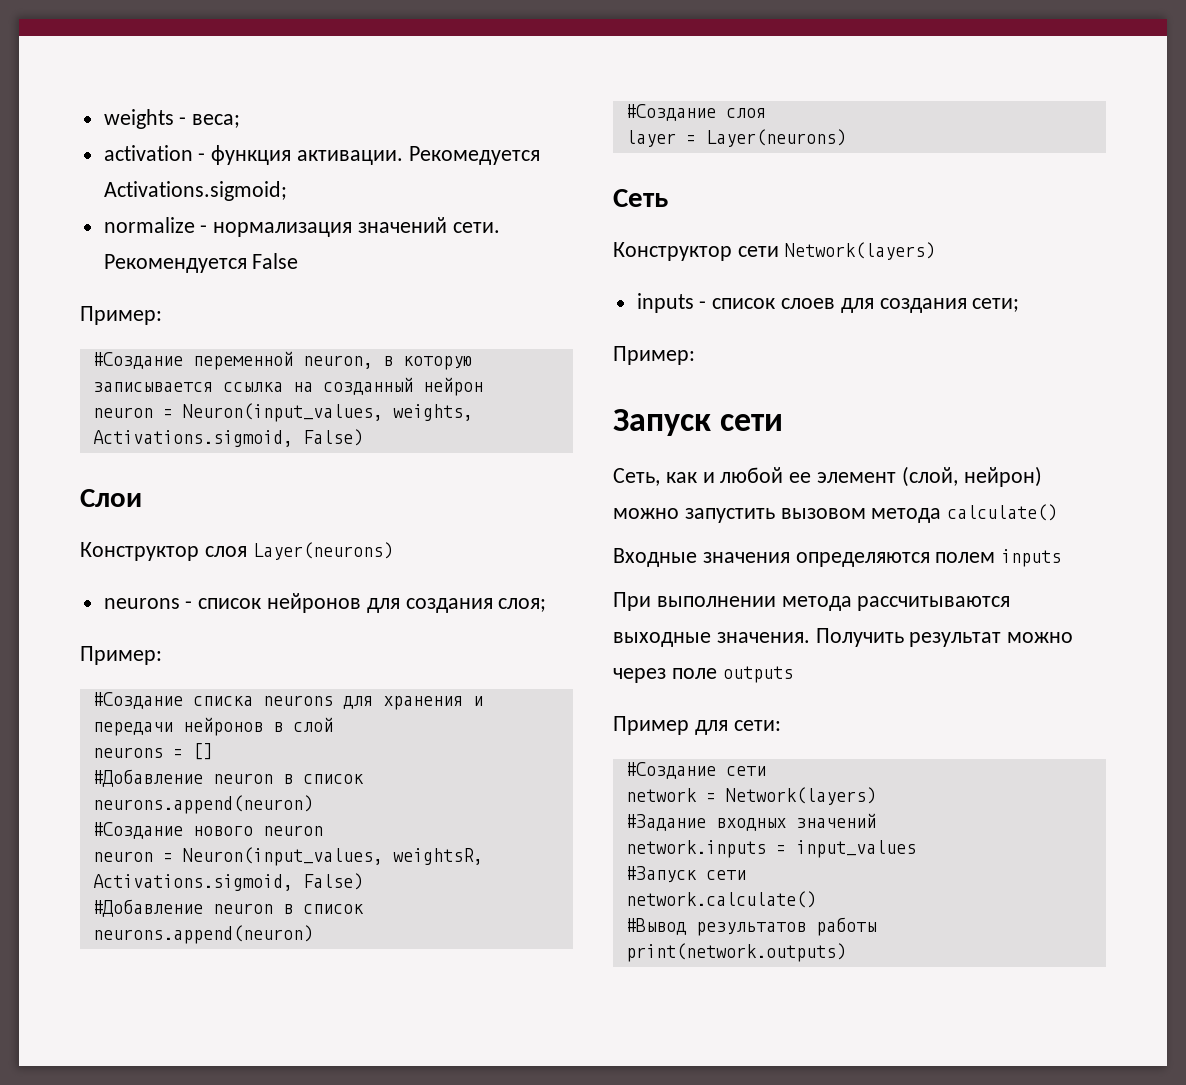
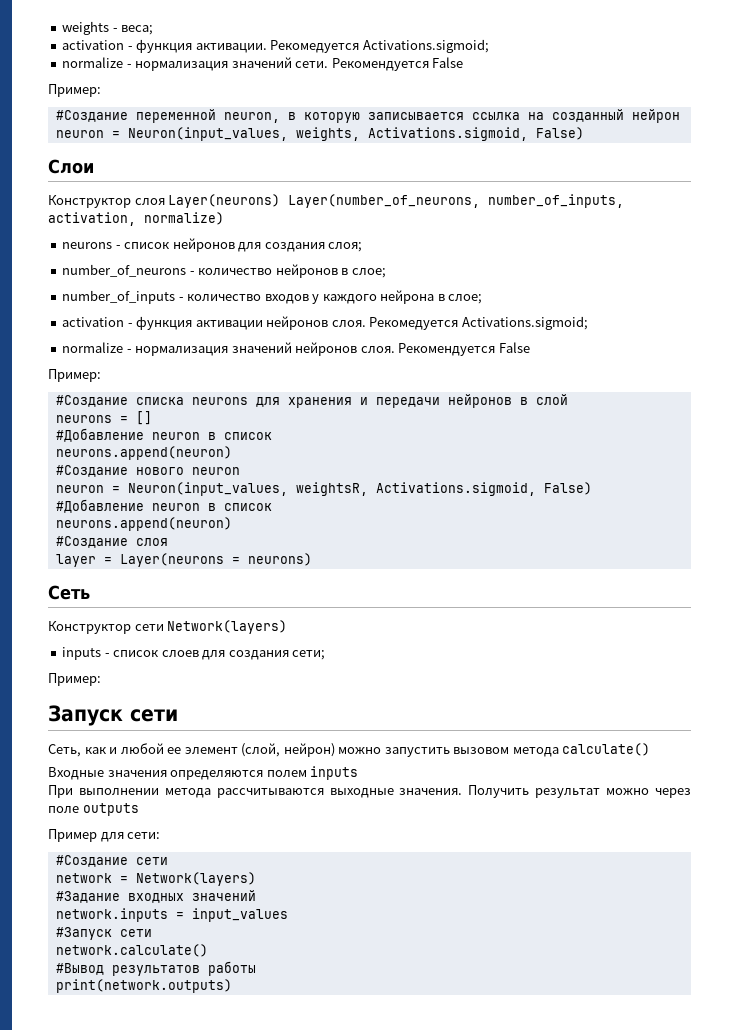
- Конструктор слоя Layer(neurons)
+ Конструктор слоя Layer(neurons) Layer(number_of_neurons, number_of_inputs, activation, normalize)
+ number_of_neurons - количество нейронов в слое;
+ number_of_inputs - количество входов у каждого нейрона в слое;
+ activation - функция активации нейронов слоя. Рекомедуется Activations.sigmoid;
+ normalize - нормализация значений нейронов слоя. Рекомендуется False
- layer = Layer(neurons)
+ layer = Layer(neurons = neurons)

